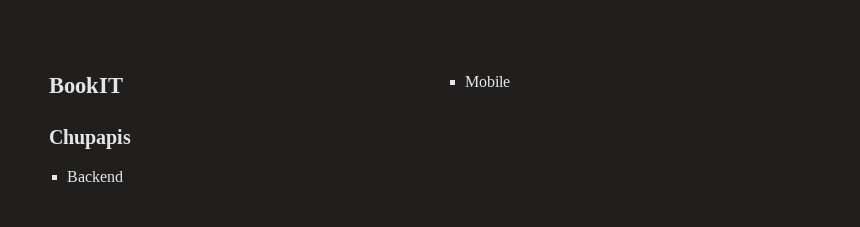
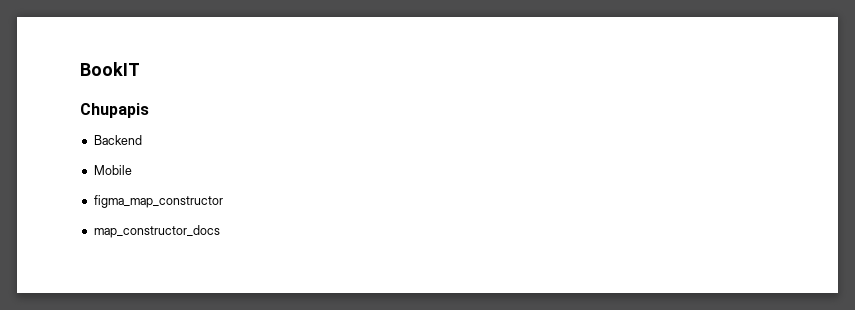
+ figma_map_constructor
+ map_constructor_docs

